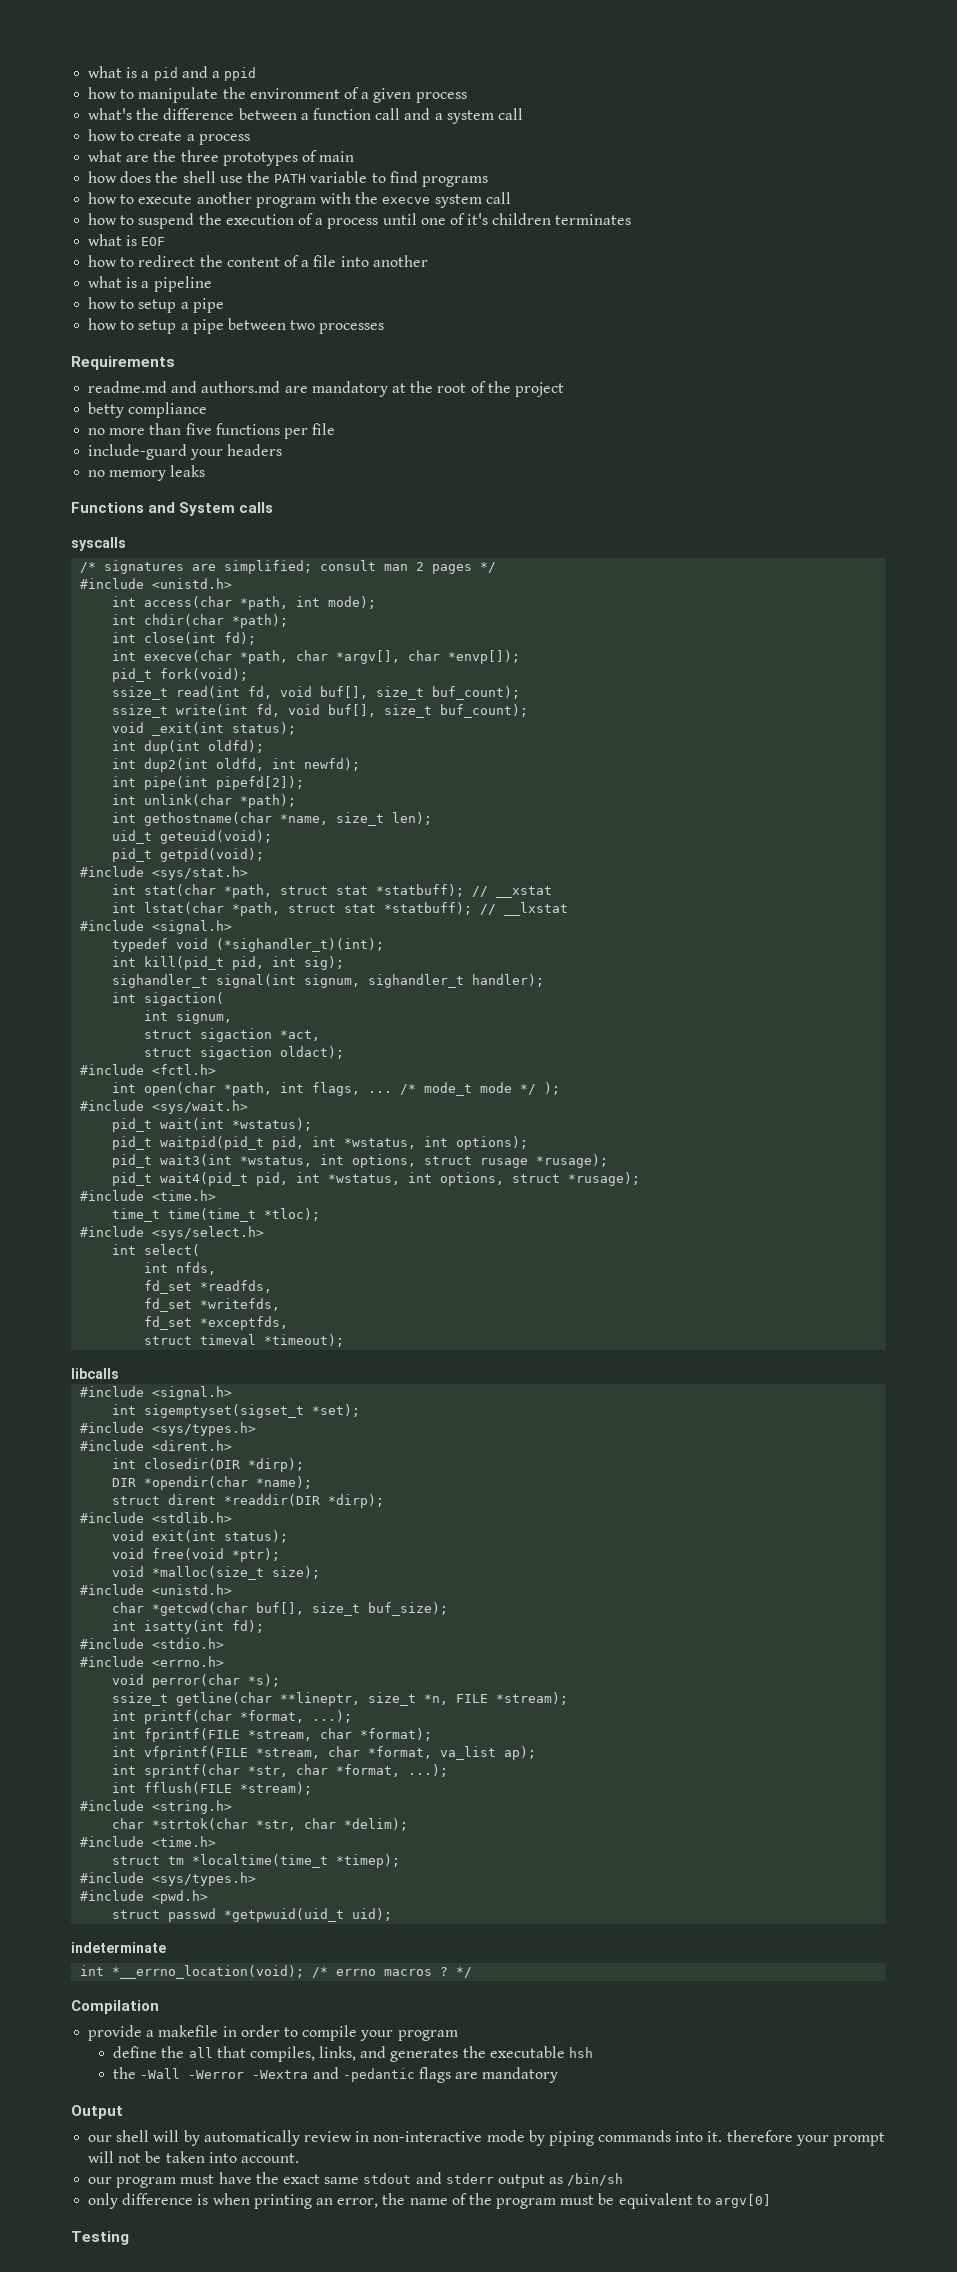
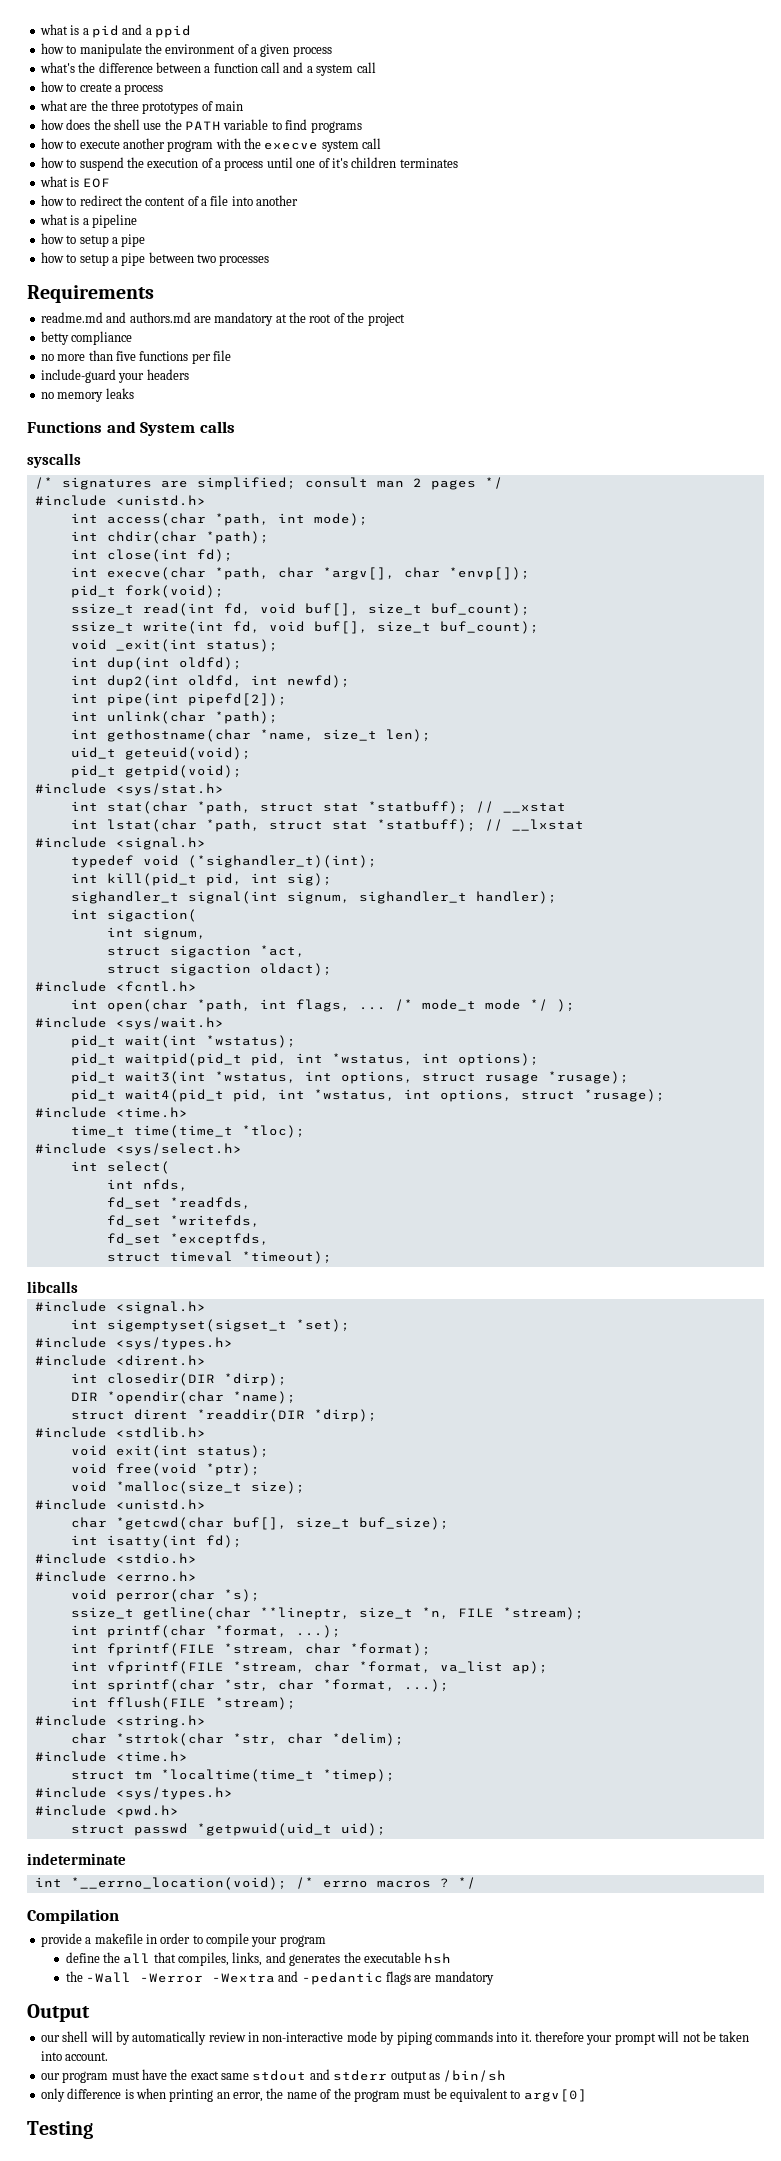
- #include <fctl.h>
+ #include <fcntl.h>

